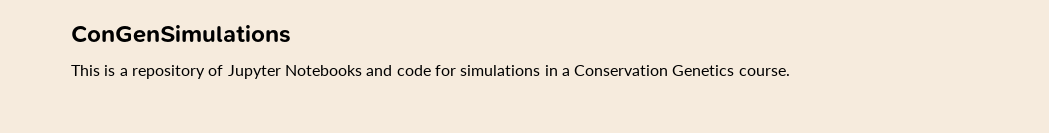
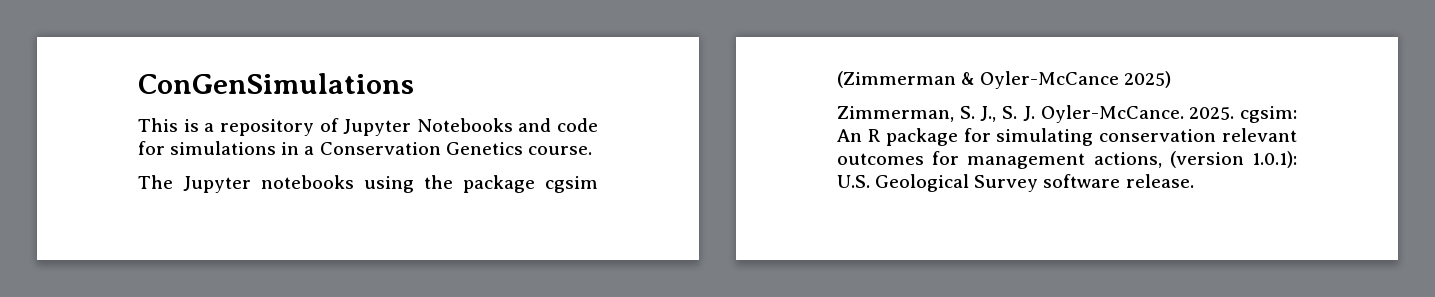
+ The Jupyter notebooks using the package cgsim (Zimmerman & Oyler-McCance 2025)
+ Zimmerman, S. J., S. J. Oyler-McCance. 2025. cgsim: An R package for simulating conservation relevant outcomes for management actions, (version 1.0.1): U.S. Geological Survey software release.

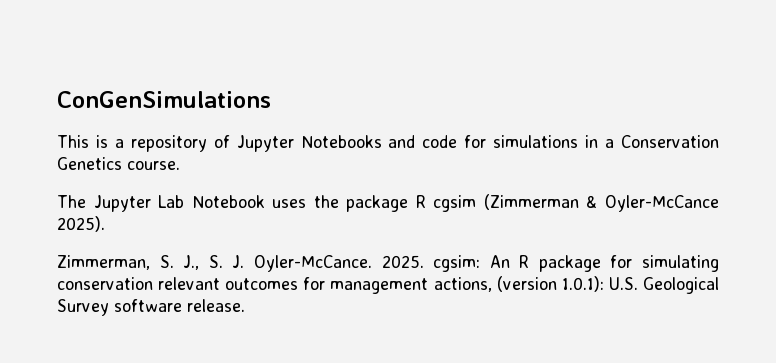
- The Jupyter notebooks using the package cgsim (Zimmerman & Oyler-McCance 2025)
+ The Jupyter Lab Notebook uses the package R cgsim (Zimmerman & Oyler-McCance 2025).

